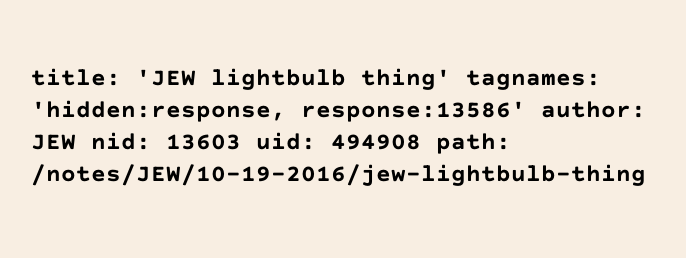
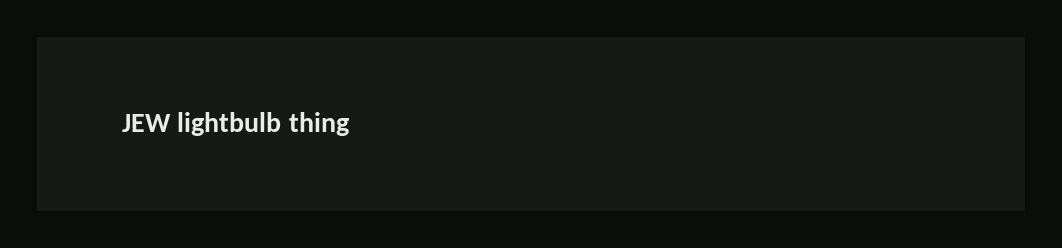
- title: 'JEW lightbulb thing' tagnames: 'hidden:response, response:13586' author: JEW nid: 13603 uid: 494908 path: /notes/JEW/10-19-2016/jew-lightbulb-thing
+ JEW lightbulb thing

